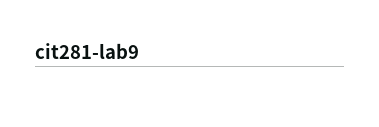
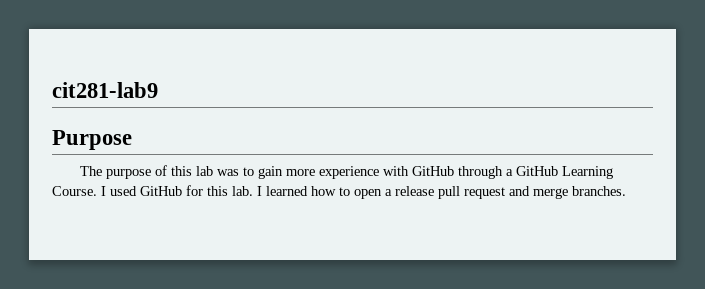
+ Purpose
+ The purpose of this lab was to gain more experience with GitHub through a GitHub Learning Course. I used GitHub for this lab. I learned how to open a release pull request and merge branches.

